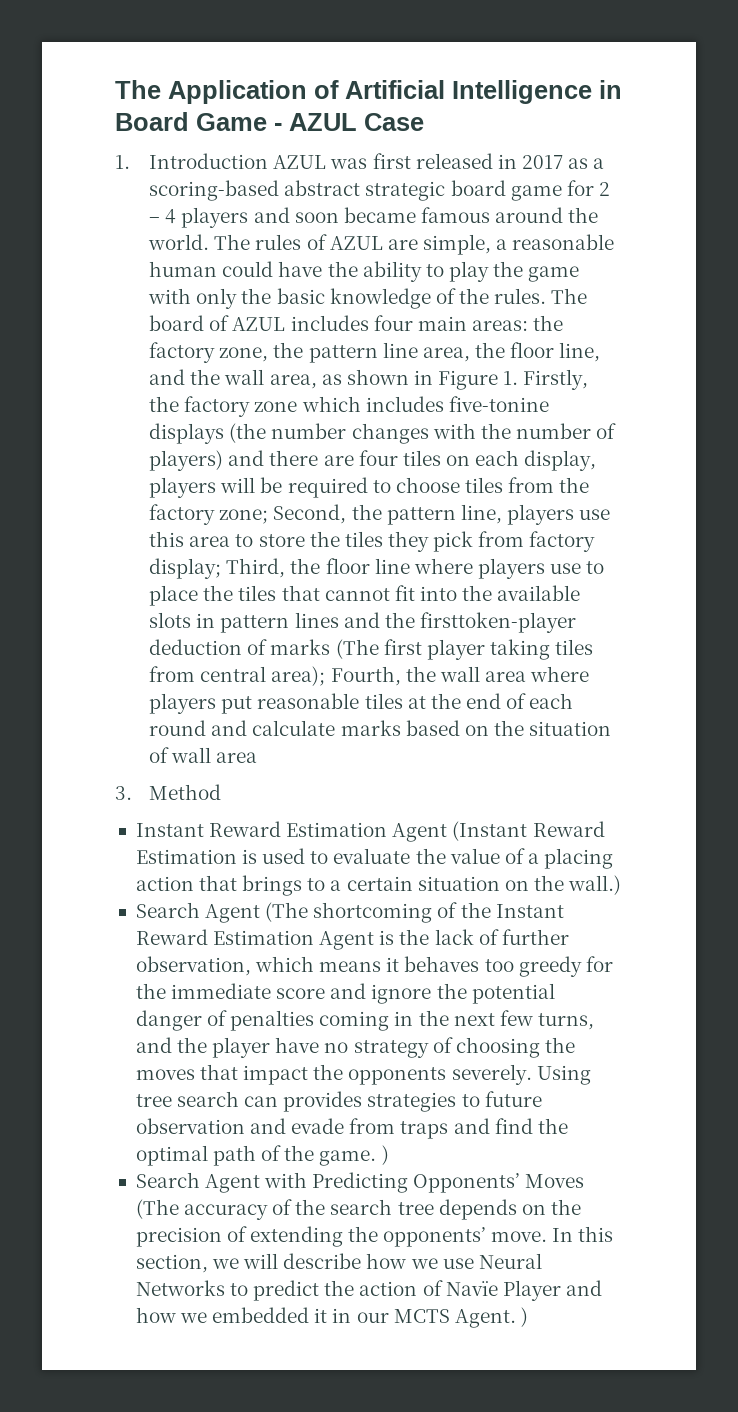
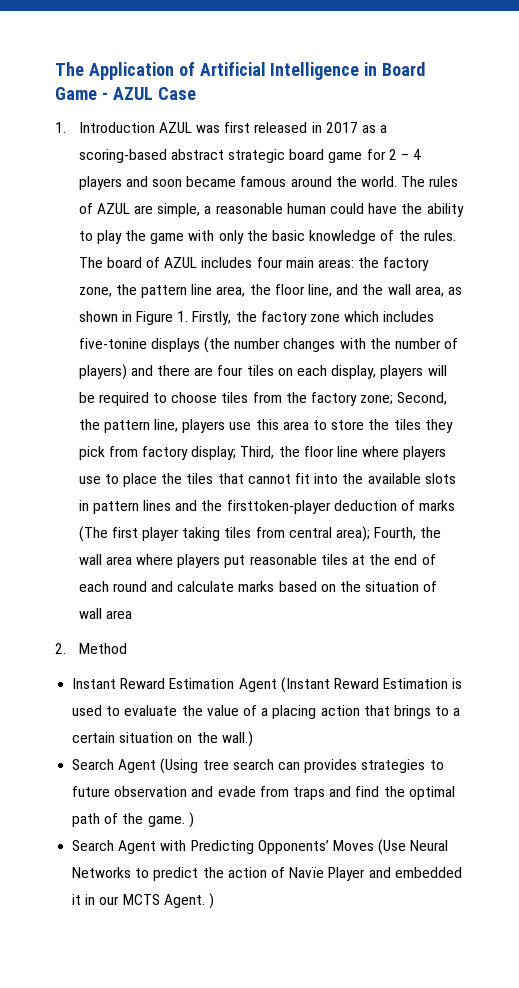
- 3. Method
+ 2. Method
- Search Agent (The shortcoming of the Instant Reward Estimation Agent is the lack of further observation, which means it behaves too greedy for the immediate score and ignore the potential danger of penalties coming in the next few turns, and the player have no strategy of choosing the moves that impact the opponents severely. Using tree search can provides strategies to future observation and evade from traps and find the optimal path of the game. )
+ Search Agent (Using tree search can provides strategies to future observation and evade from traps and find the optimal path of the game. )
- Search Agent with Predicting Opponents’ Moves (The accuracy of the search tree depends on the precision of extending the opponents’ move. In this section, we will describe how we use Neural Networks to predict the action of Navïe Player and how we embedded it in our MCTS Agent. )
+ Search Agent with Predicting Opponents’ Moves (Use Neural Networks to predict the action of Navïe Player and embedded it in our MCTS Agent. )

